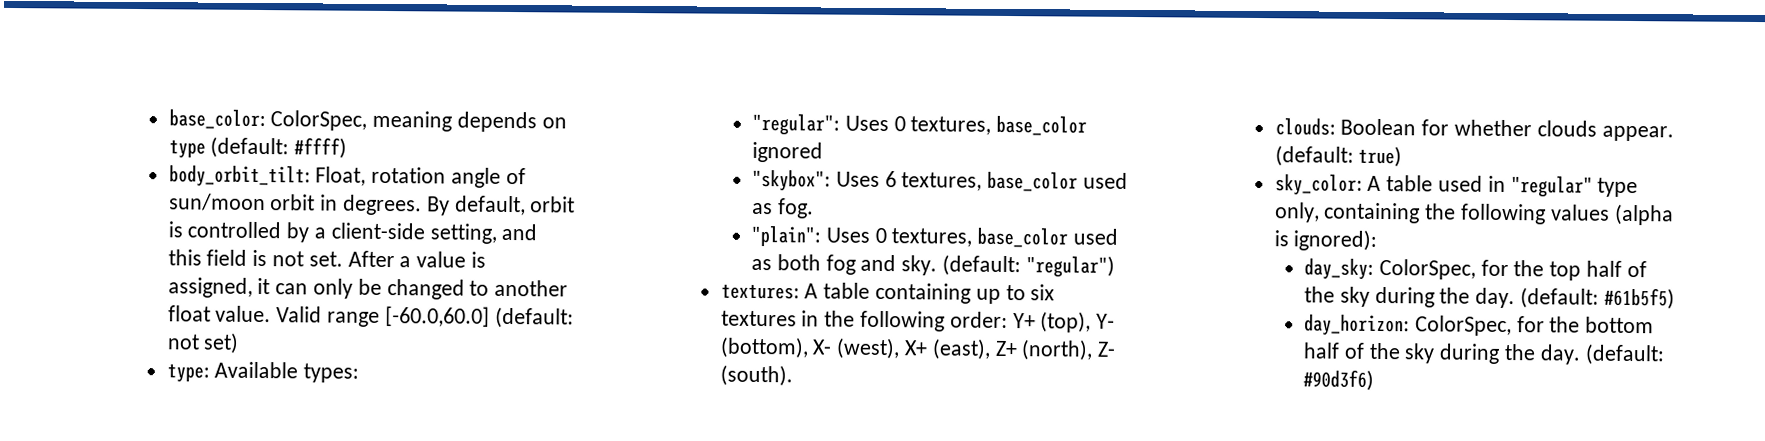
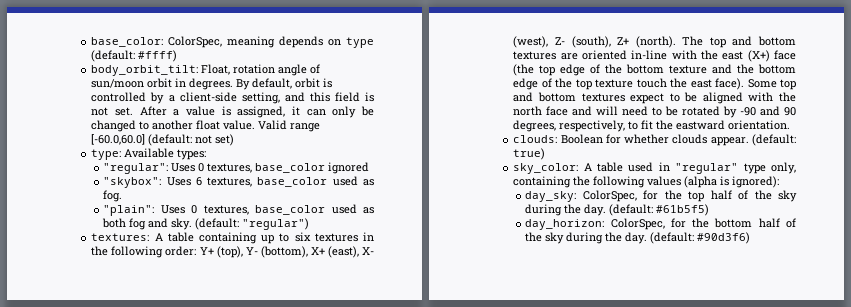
- textures: A table containing up to six textures in the following order: Y+ (top), Y- (bottom), X- (west), X+ (east), Z+ (north), Z- (south).
+ textures: A table containing up to six textures in the following order: Y+ (top), Y- (bottom), X+ (east), X- (west), Z- (south), Z+ (north). The top and bottom textures are oriented in-line with the east (X+) face (the top edge of the bottom texture and the bottom edge of the top texture touch the east face). Some top and bottom textures expect to be aligned with the north face and will need to be rotated by -90 and 90 degrees, respectively, to fit the eastward orientation.

